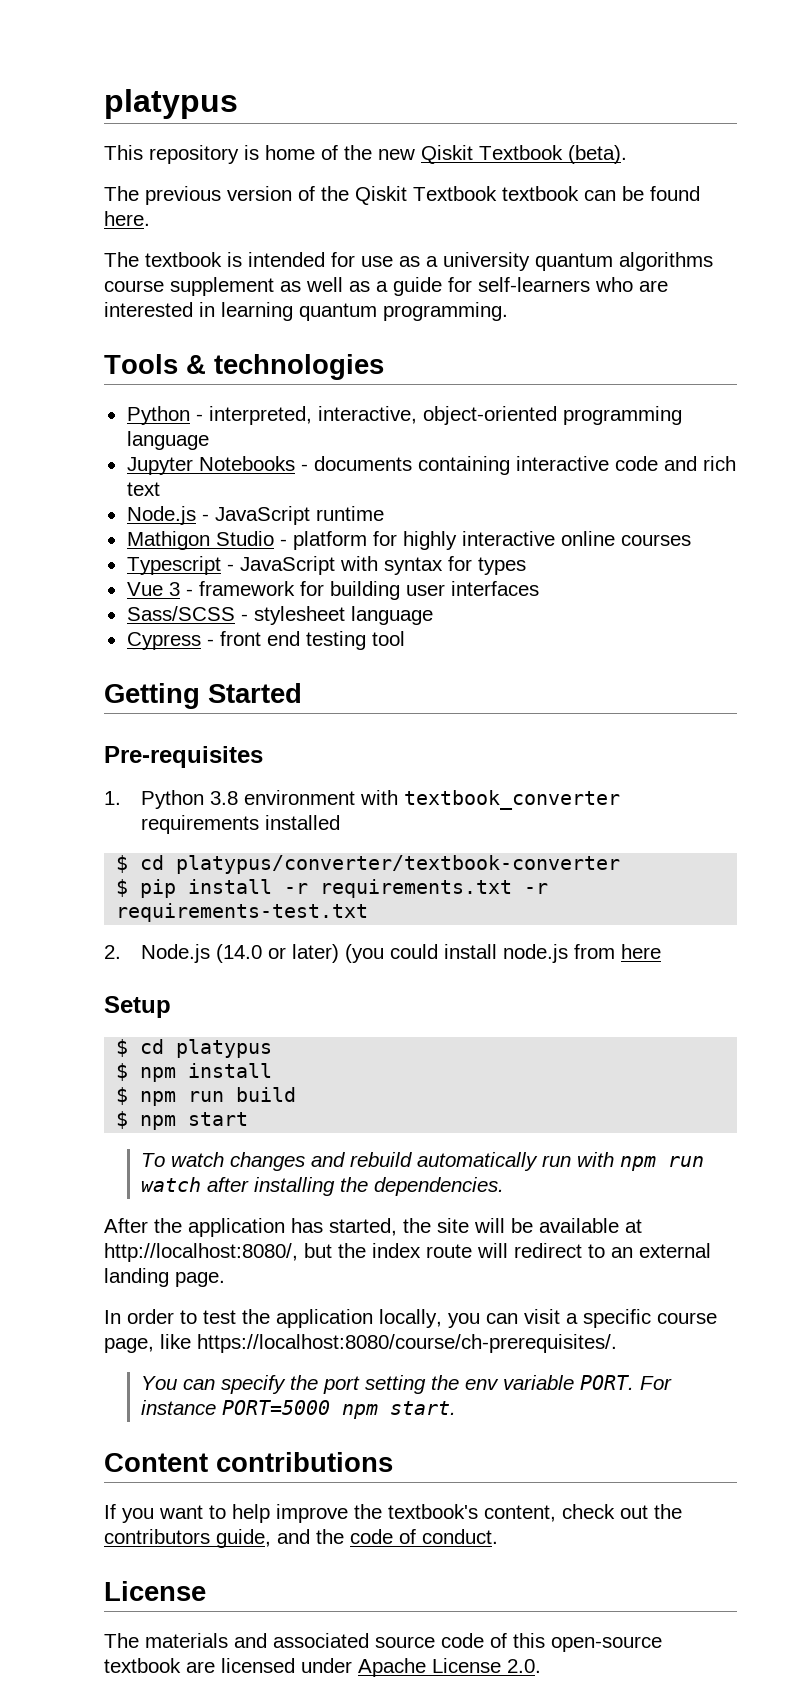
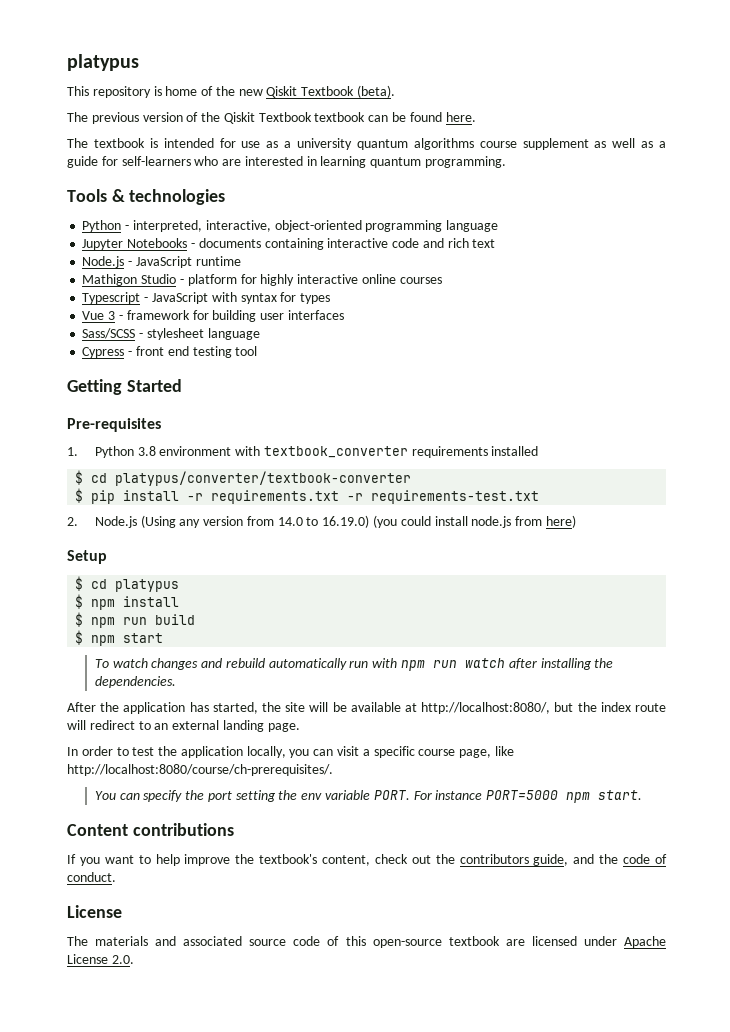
- 2. Node.js (14.0 or later) (you could install node.js from here
+ 2. Node.js (Using any version from 14.0 to 16.19.0) (you could install node.js from here)
- In order to test the application locally, you can visit a specific course page, like https://localhost:8080/course/ch-prerequisites/.
+ In order to test the application locally, you can visit a specific course page, like http://localhost:8080/course/ch-prerequisites/.

